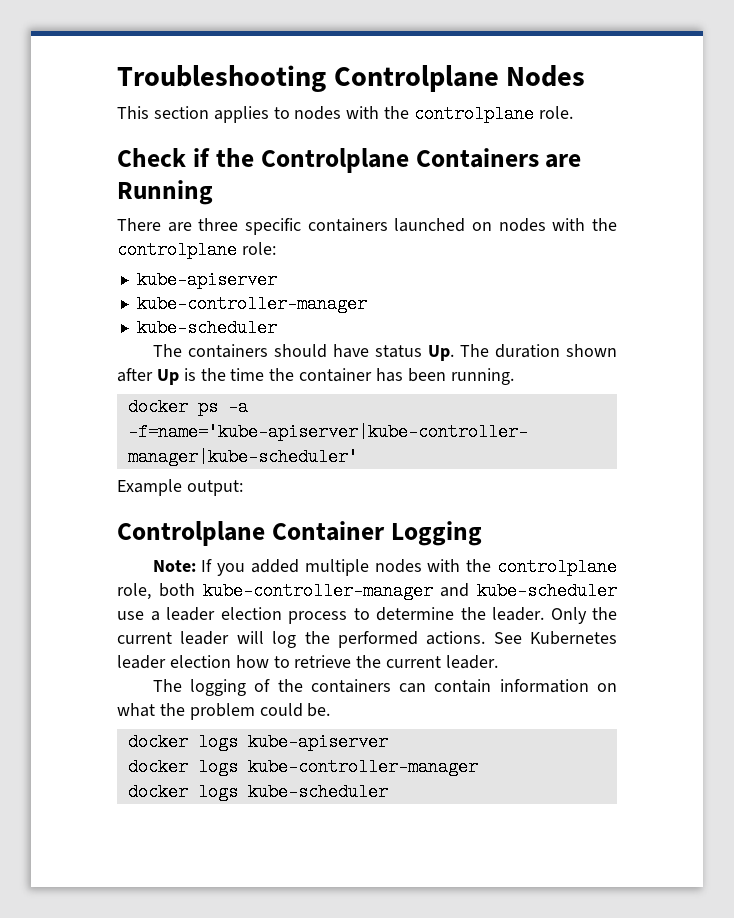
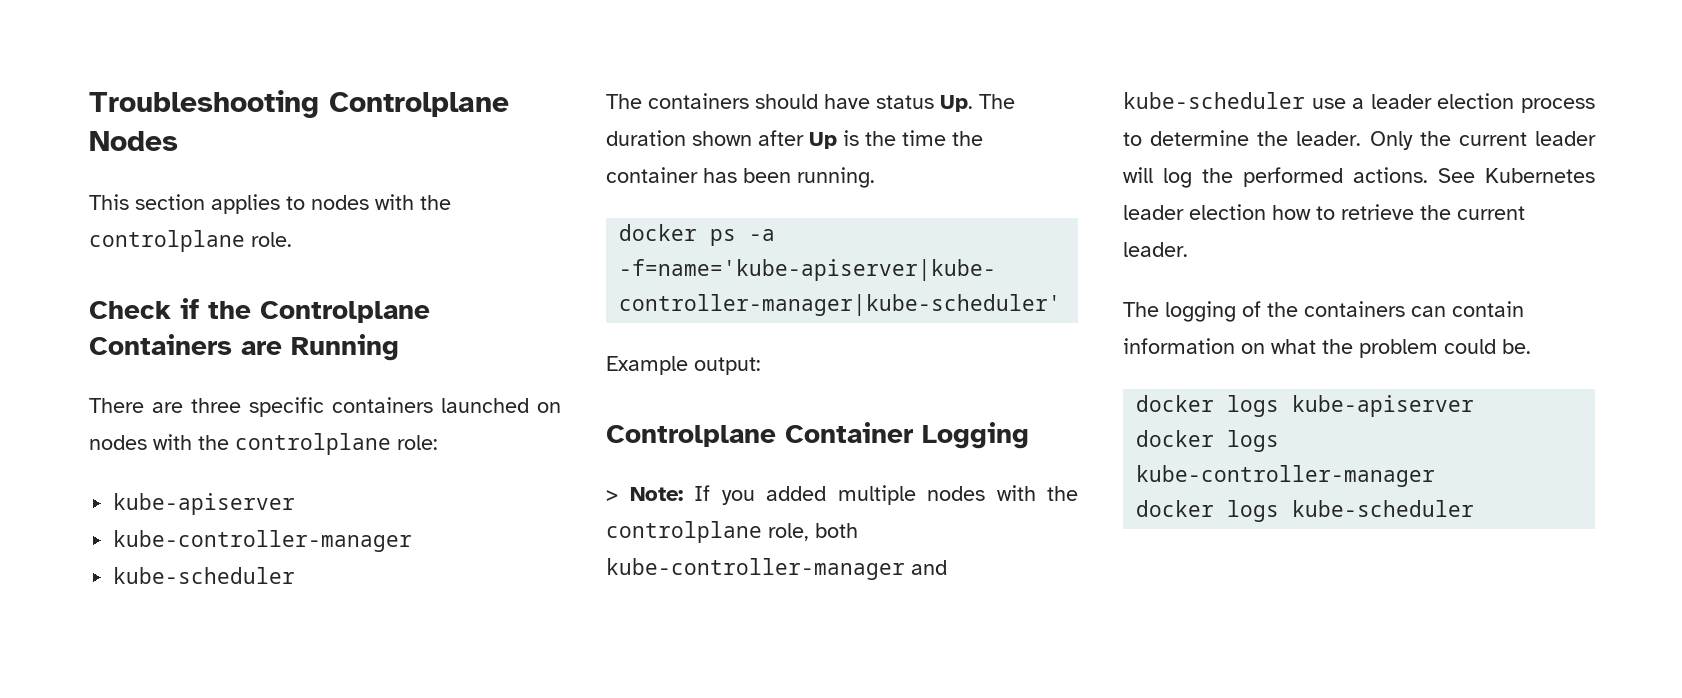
- Note: If you added multiple nodes with the controlplane role, both kube-controller-manager and kube-scheduler use a leader election process to determine the leader.
+ > Note: If you added multiple nodes with the controlplane role, both kube-controller-manager and kube-scheduler use a leader election process to determine the leader.

